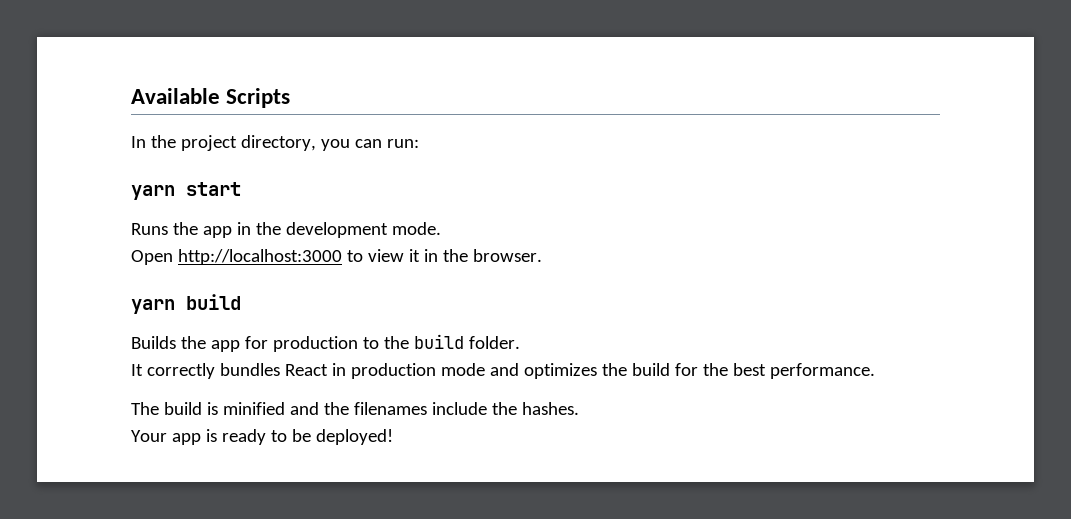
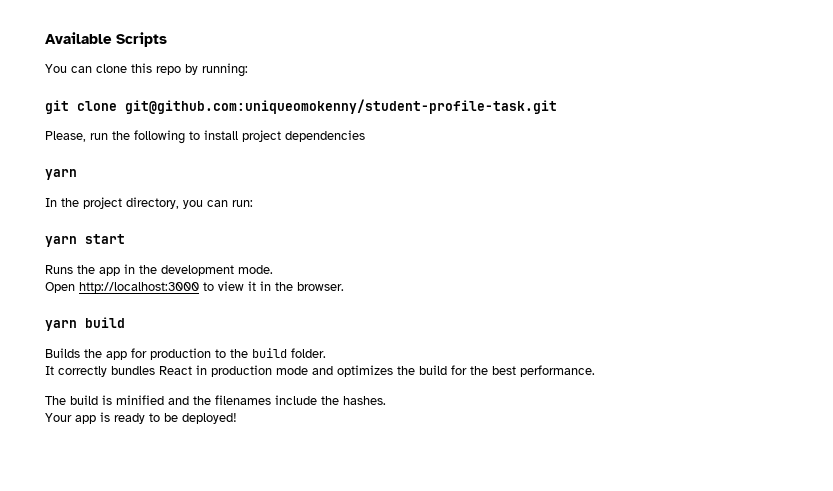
+ You can clone this repo by running:
+ git clone git@github.com:uniqueomokenny/student-profile-task.git
+ Please, run the following to install project dependencies
+ yarn

